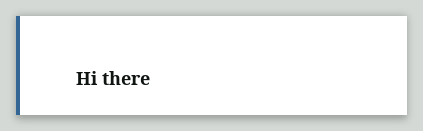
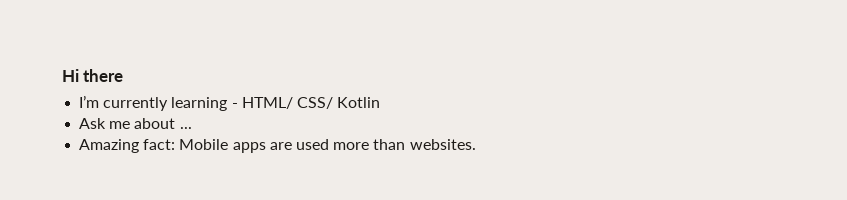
+ I’m currently learning - HTML/ CSS/ Kotlin
+ Ask me about ...
+ Amazing fact: Mobile apps are used more than websites.

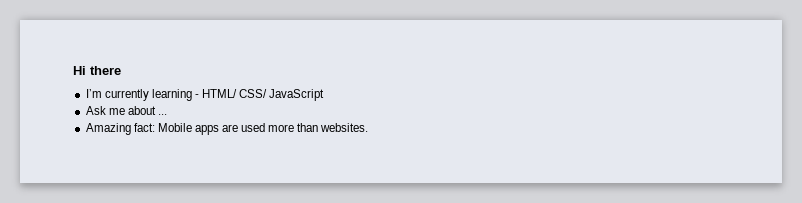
- I’m currently learning - HTML/ CSS/ Kotlin
+ I’m currently learning - HTML/ CSS/ JavaScript

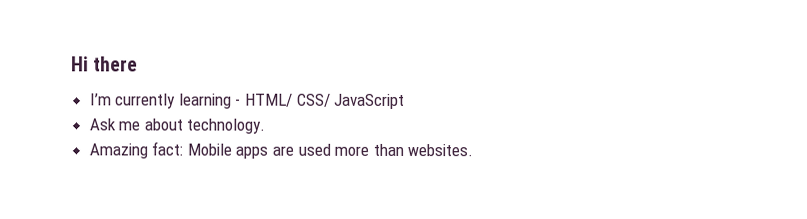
- Ask me about ...
+ Ask me about technology.

